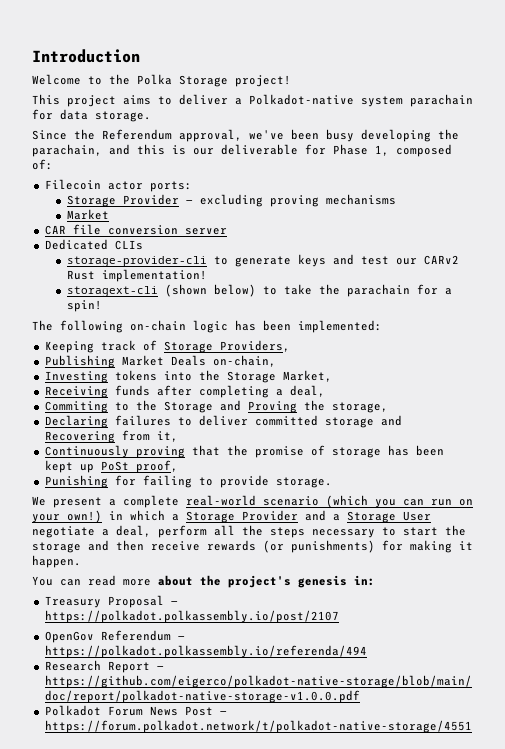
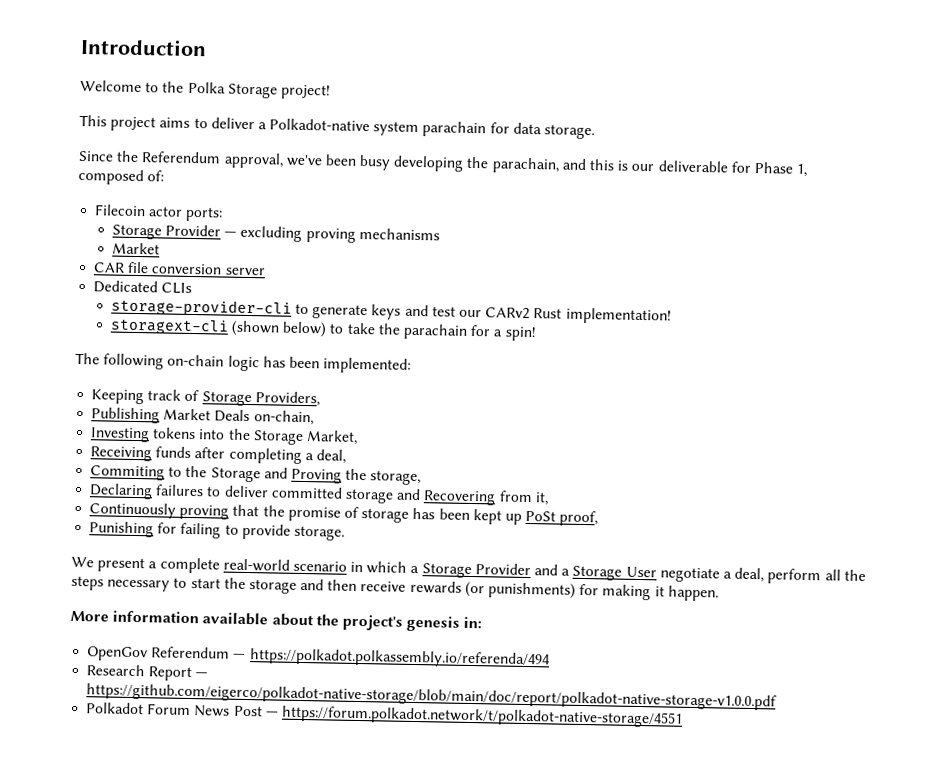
- We present a complete real-world scenario (which you can run on your own!) in which a Storage Provider and a Storage User negotiate a deal, perform all the steps necessary to start the storage and then receive rewards (or punishments) for making it happen.
+ We present a complete real-world scenario in which a Storage Provider and a Storage User negotiate a deal, perform all the steps necessary to start the storage and then receive rewards (or punishments) for making it happen.
- You can read more about the project's genesis in:
+ More information available about the project's genesis in:
- Treasury Proposal — https://polkadot.polkassembly.io/post/2107

